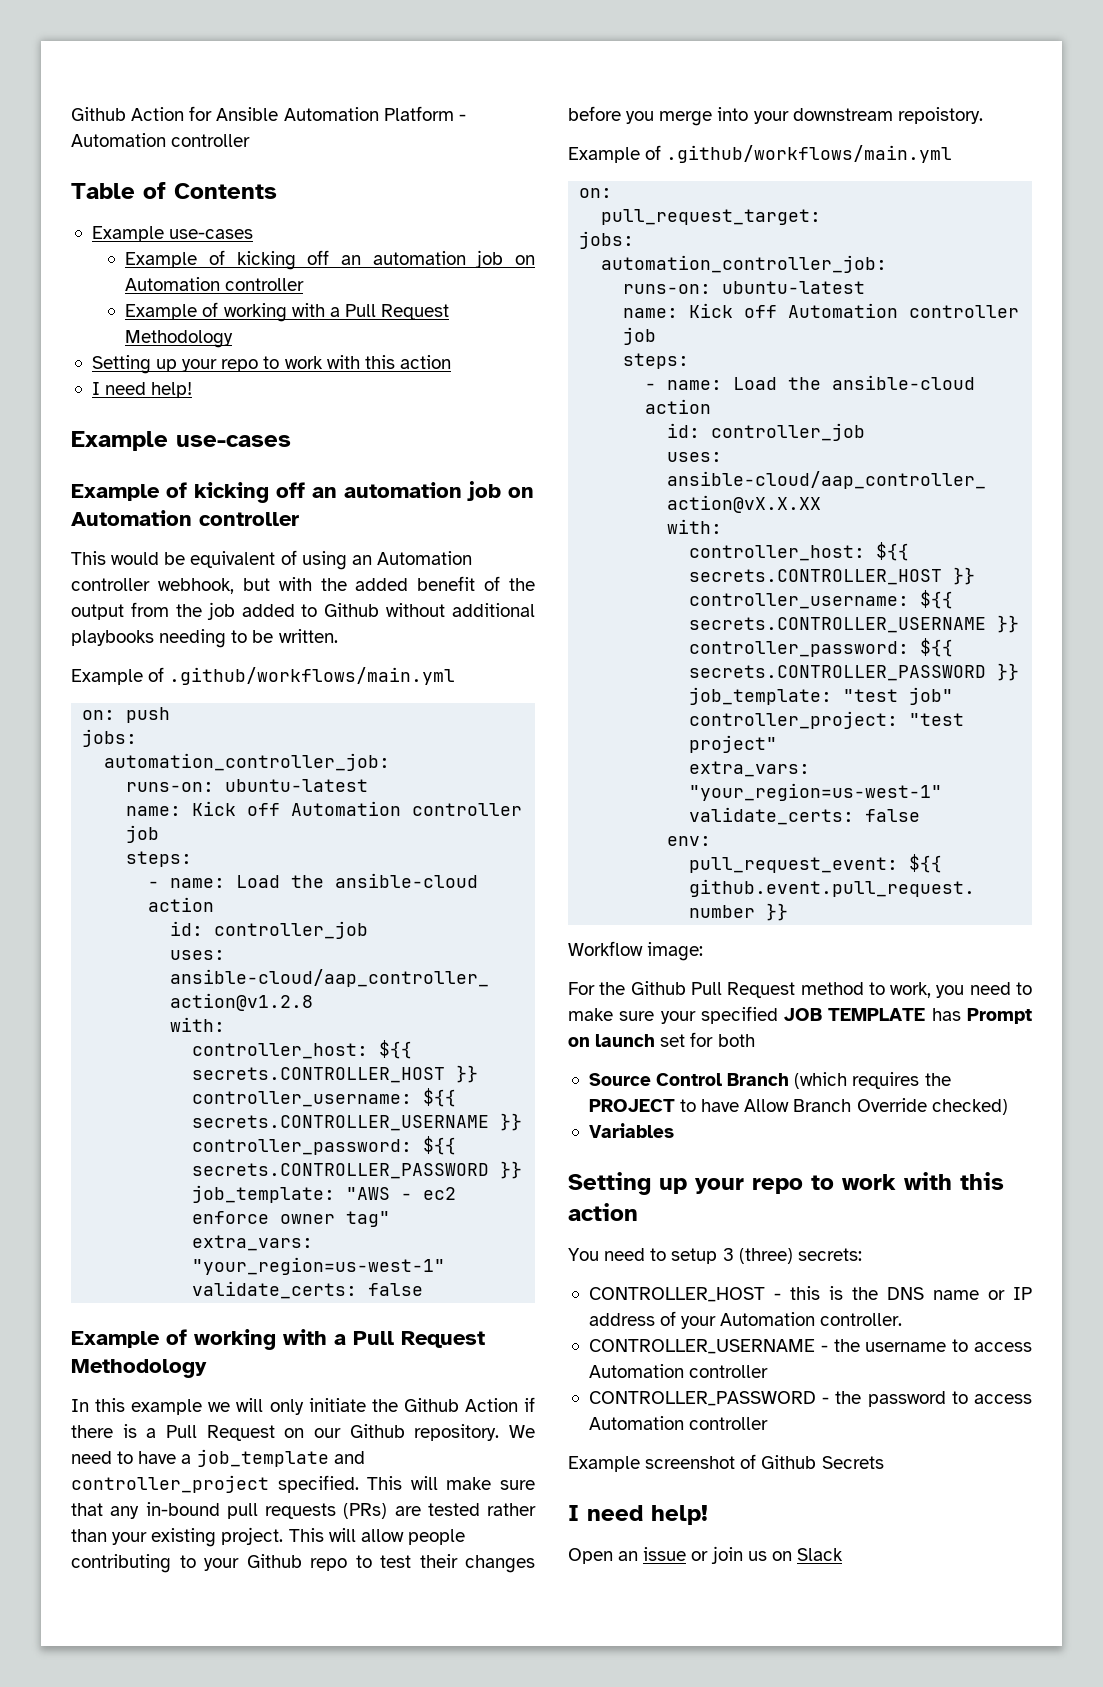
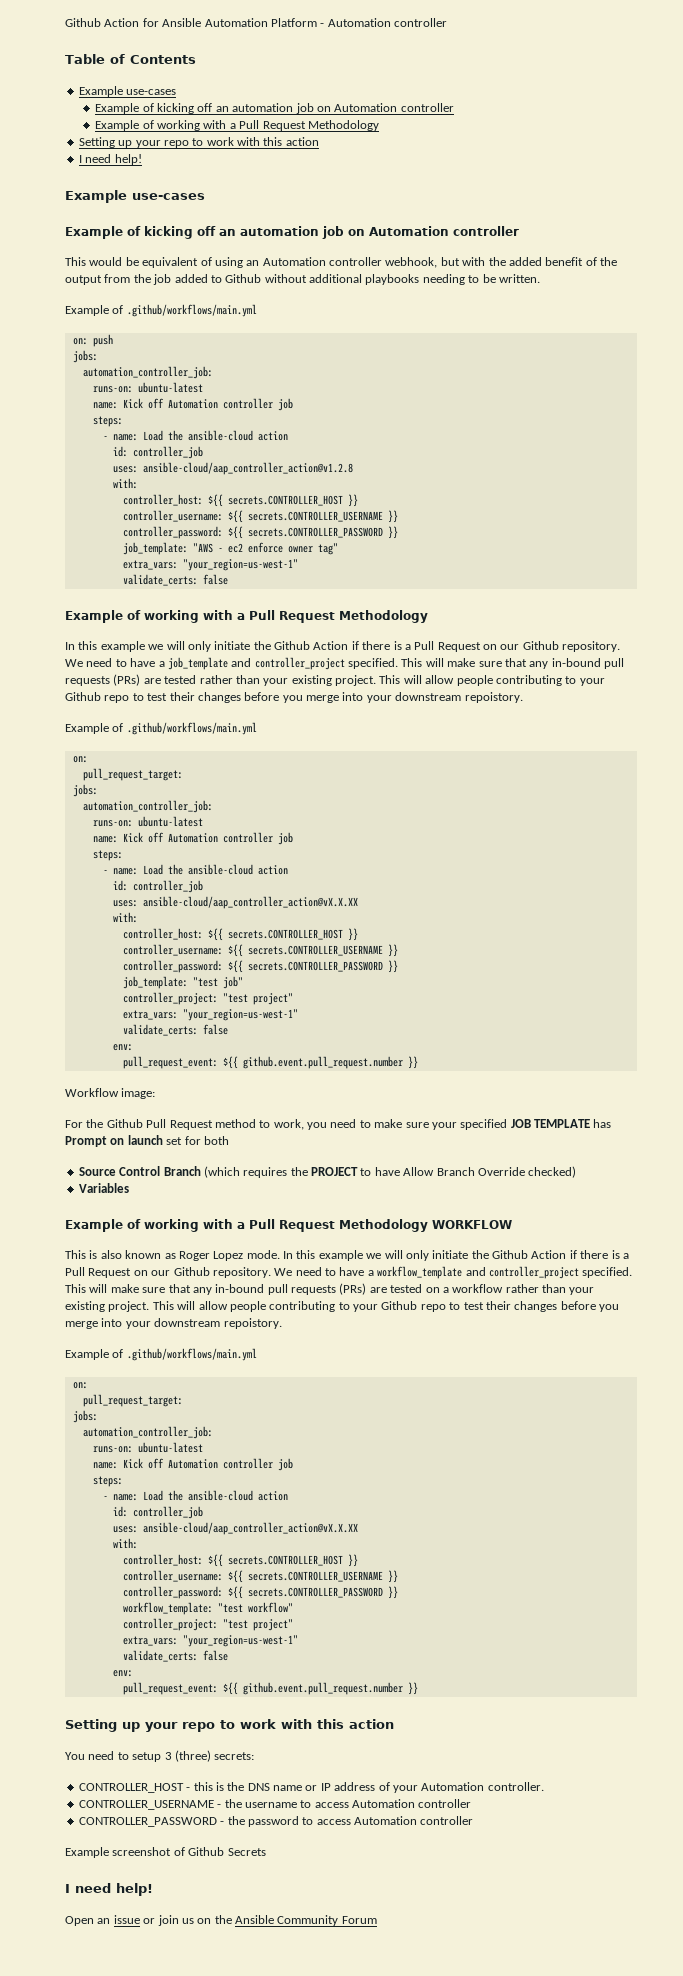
+ Example of working with a Pull Request Methodology WORKFLOW
+ This is also known as Roger Lopez mode. In this example we will only initiate the Github Action if there is a Pull Request on our Github repository. We need to have a workflow_template and controller_project specified. This will make sure that any in-bound pull requests (PRs) are tested on a workflow rather than your existing project. This will allow people contributing to your Github repo to test their changes before you merge into your downstream repoistory.
+ Example of .github/workflows/main.yml
+ on:
+ pull_request_target:
+ jobs:
+ automation_controller_job:
+ runs-on: ubuntu-latest
+ name: Kick off Automation controller job
+ steps:
+ - name: Load the ansible-cloud action
+ id: controller_job
+ uses: ansible-cloud/aap_controller_action@vX.X.XX
+ with:
+ controller_host: ${{ secrets.CONTROLLER_HOST }}
+ controller_username: ${{ secrets.CONTROLLER_USERNAME }}
+ controller_password: ${{ secrets.CONTROLLER_PASSWORD }}
+ workflow_template: "test workflow"
+ controller_project: "test project"
+ extra_vars: "your_region=us-west-1"
+ validate_certs: false
+ env:
+ pull_request_event: ${{ github.event.pull_request.number }}
- Open an issue or join us on Slack
+ Open an issue or join us on the Ansible Community Forum

